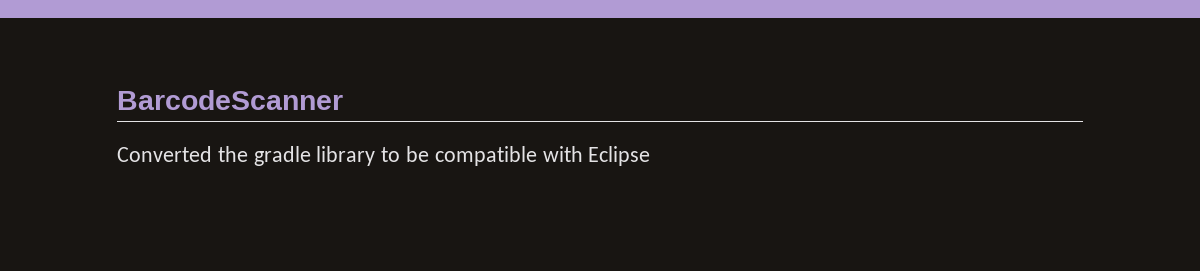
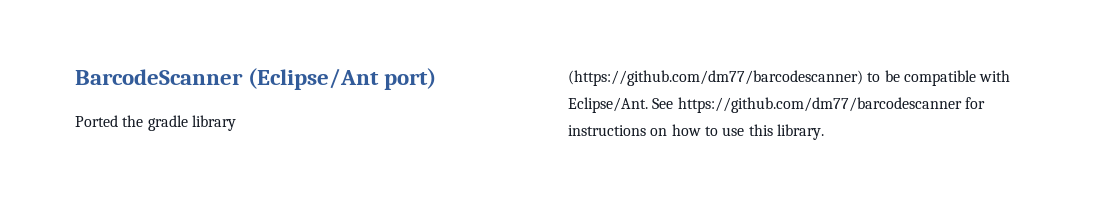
- BarcodeScanner
- Converted the gradle library to be compatible with Eclipse
+ BarcodeScanner (Eclipse/Ant port)
+ Ported the gradle library (https://github.com/dm77/barcodescanner) to be compatible with Eclipse/Ant. See https://github.com/dm77/barcodescanner for instructions on how to use this library.

